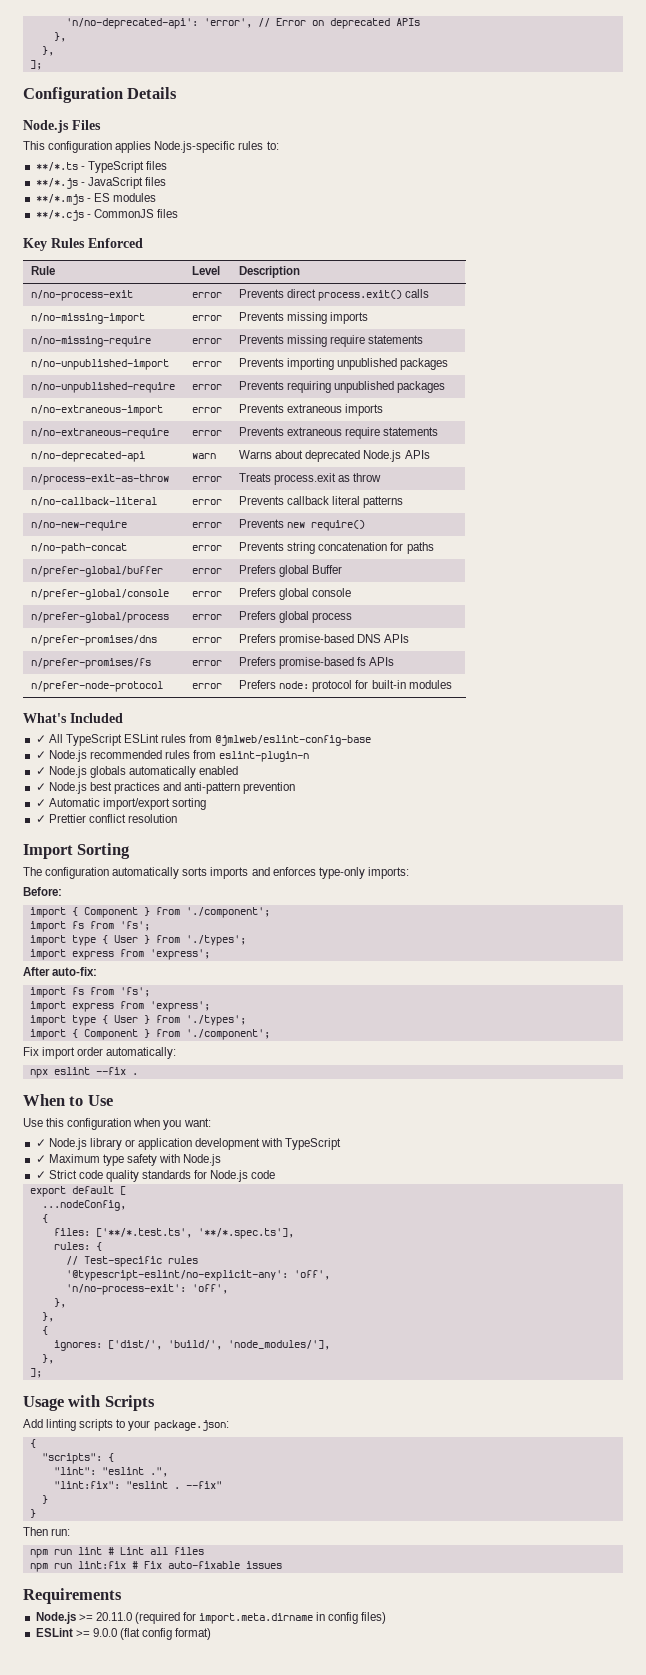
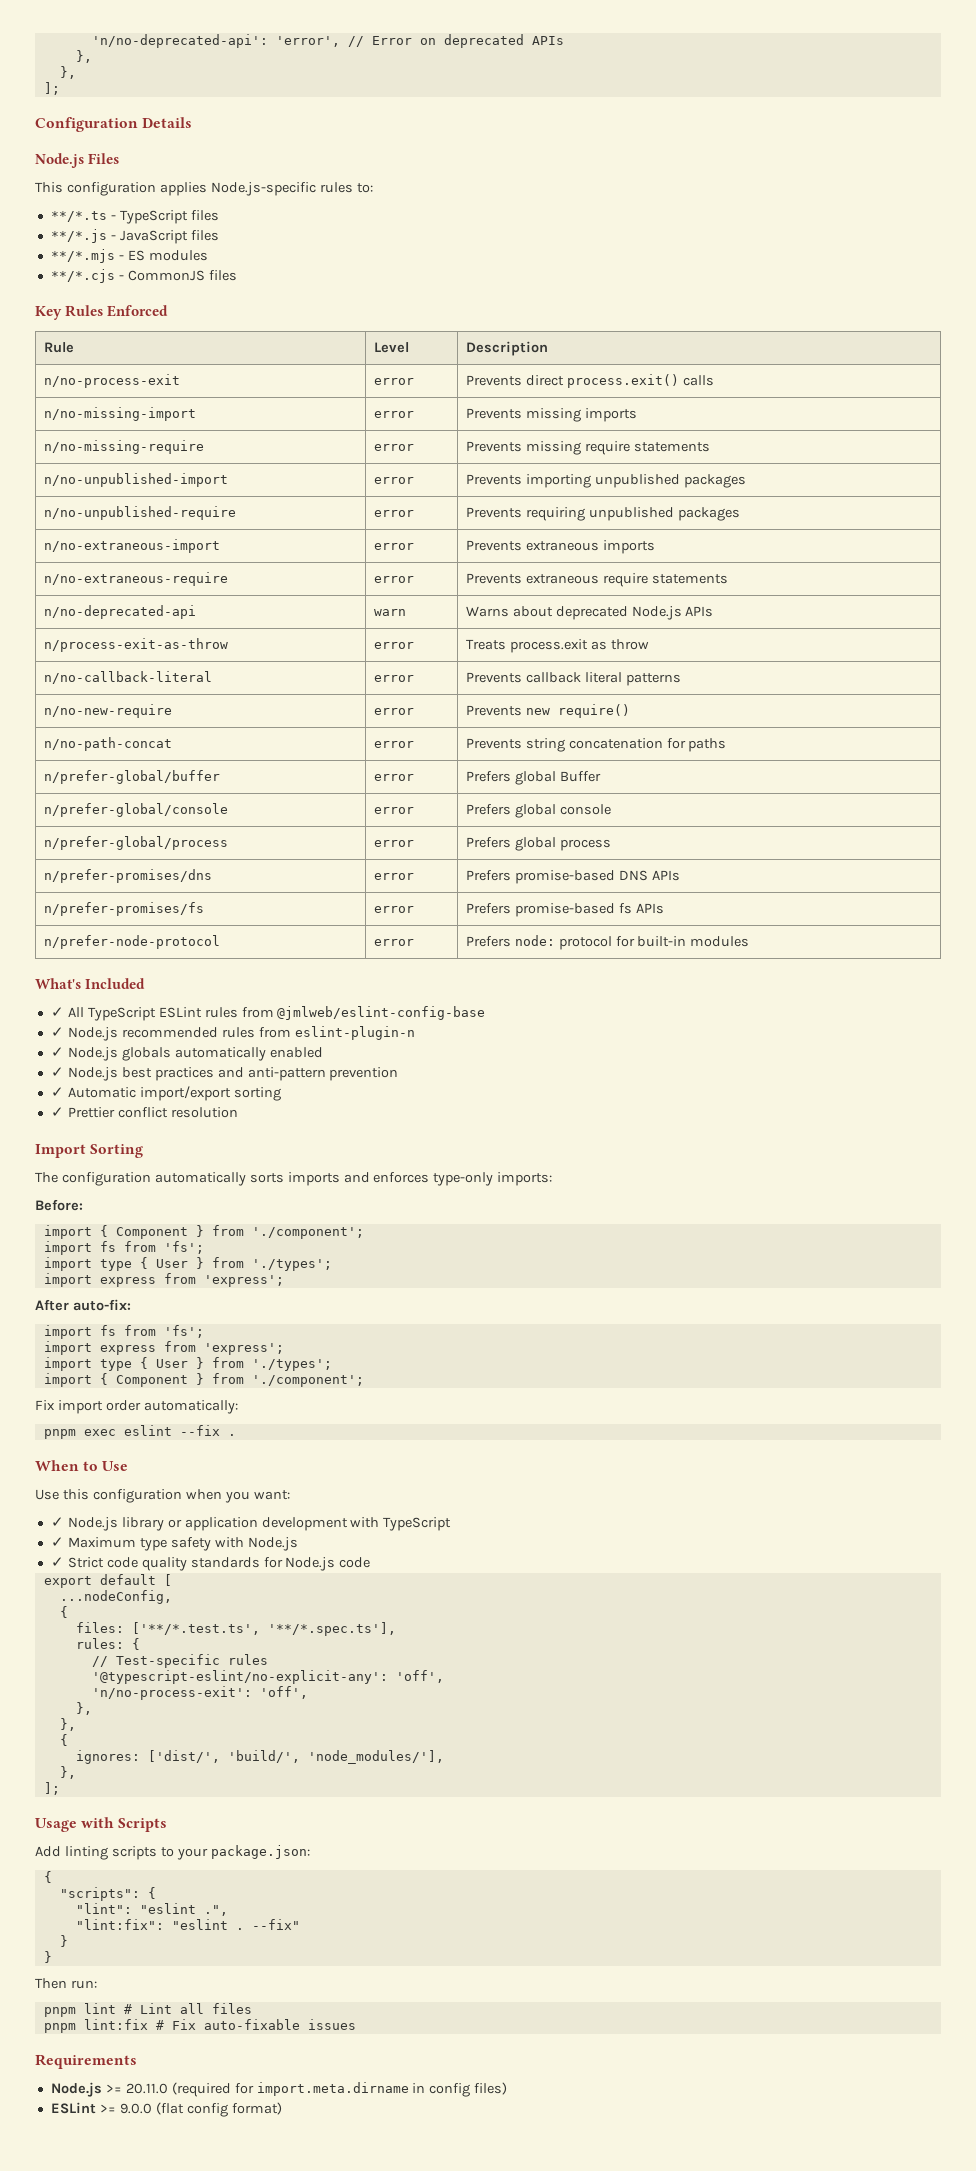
- npx eslint --fix .
+ pnpm exec eslint --fix .
- npm run lint # Lint all files
+ pnpm lint # Lint all files
- npm run lint:fix # Fix auto-fixable issues
+ pnpm lint:fix # Fix auto-fixable issues

